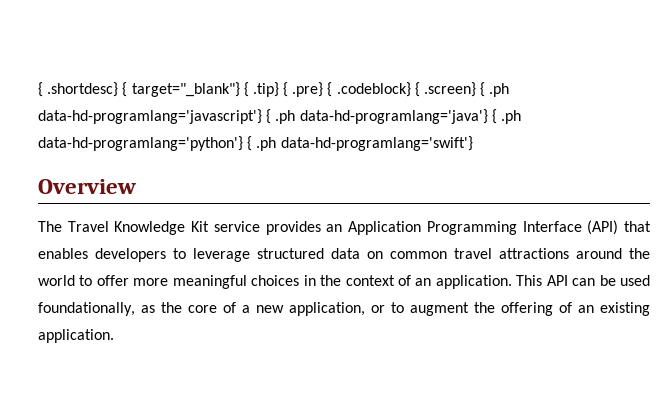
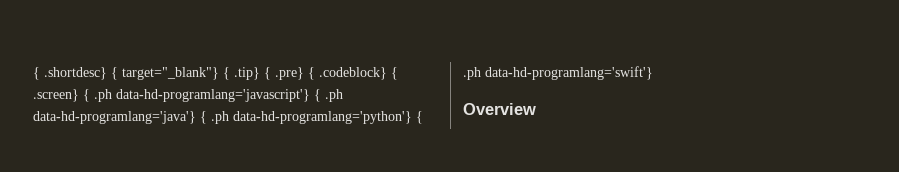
- The Travel Knowledge Kit service provides an Application Programming Interface (API) that enables developers to leverage structured data on common travel attractions around the world to offer more meaningful choices in the context of an application. This API can be used foundationally, as the core of a new application, or to augment the offering of an existing application.

